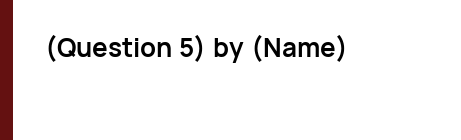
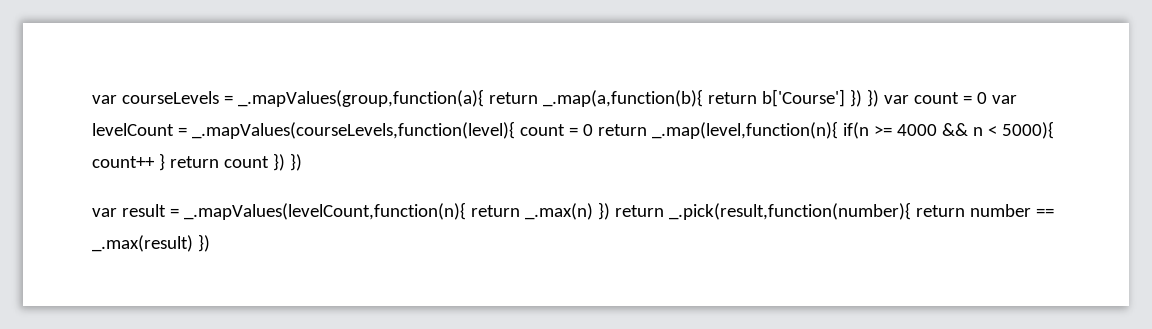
- (Question 5) by (Name)
+ var courseLevels = _.mapValues(group,function(a){ return _.map(a,function(b){ return b['Course'] }) }) var count = 0 var levelCount = _.mapValues(courseLevels,function(level){ count = 0 return _.map(level,function(n){ if(n >= 4000 && n < 5000){ count++ } return count }) })
+ var result = _.mapValues(levelCount,function(n){ return _.max(n) }) return _.pick(result,function(number){ return number == _.max(result) })

